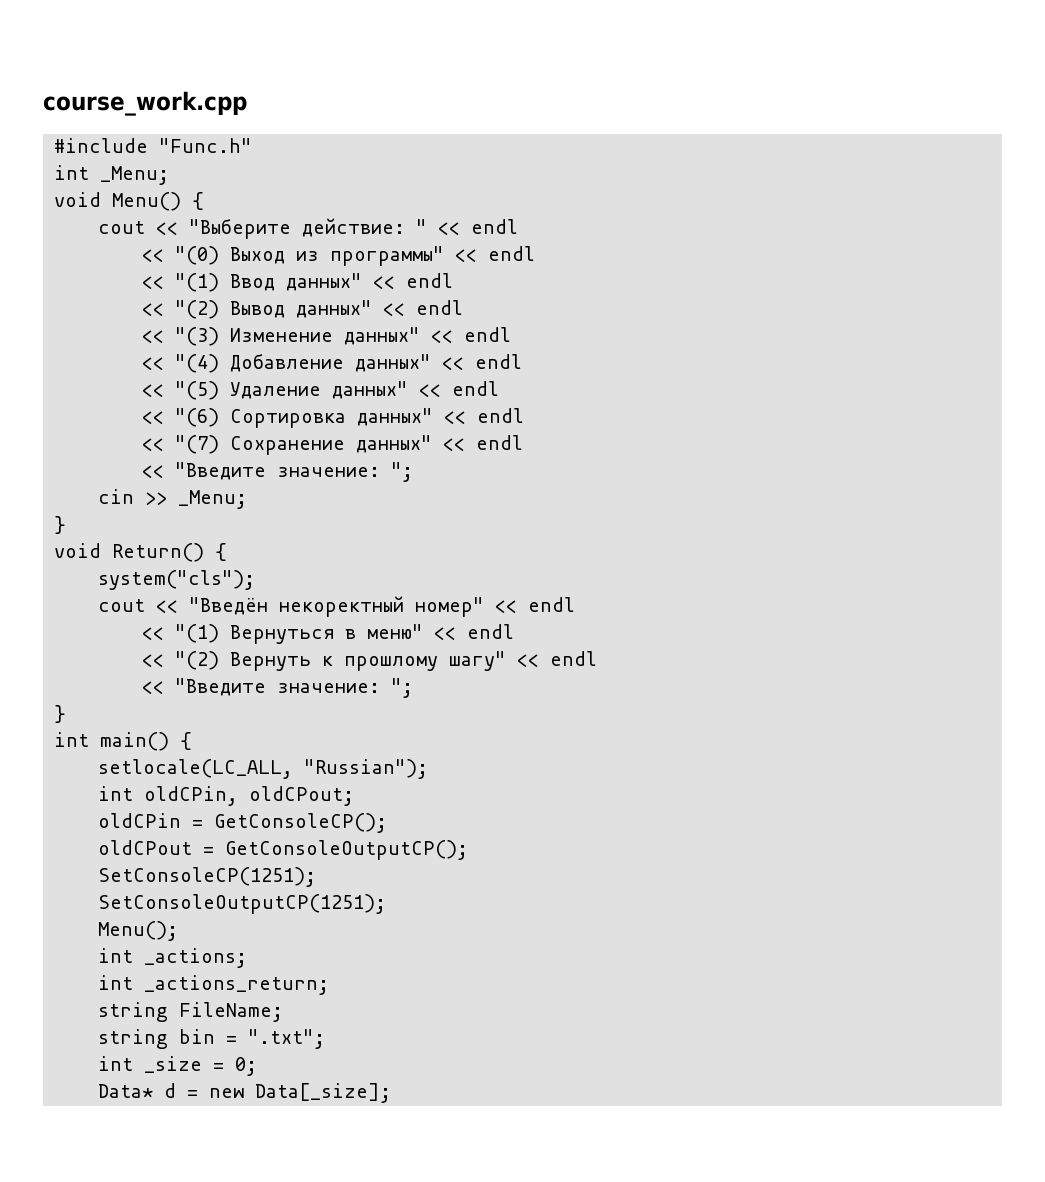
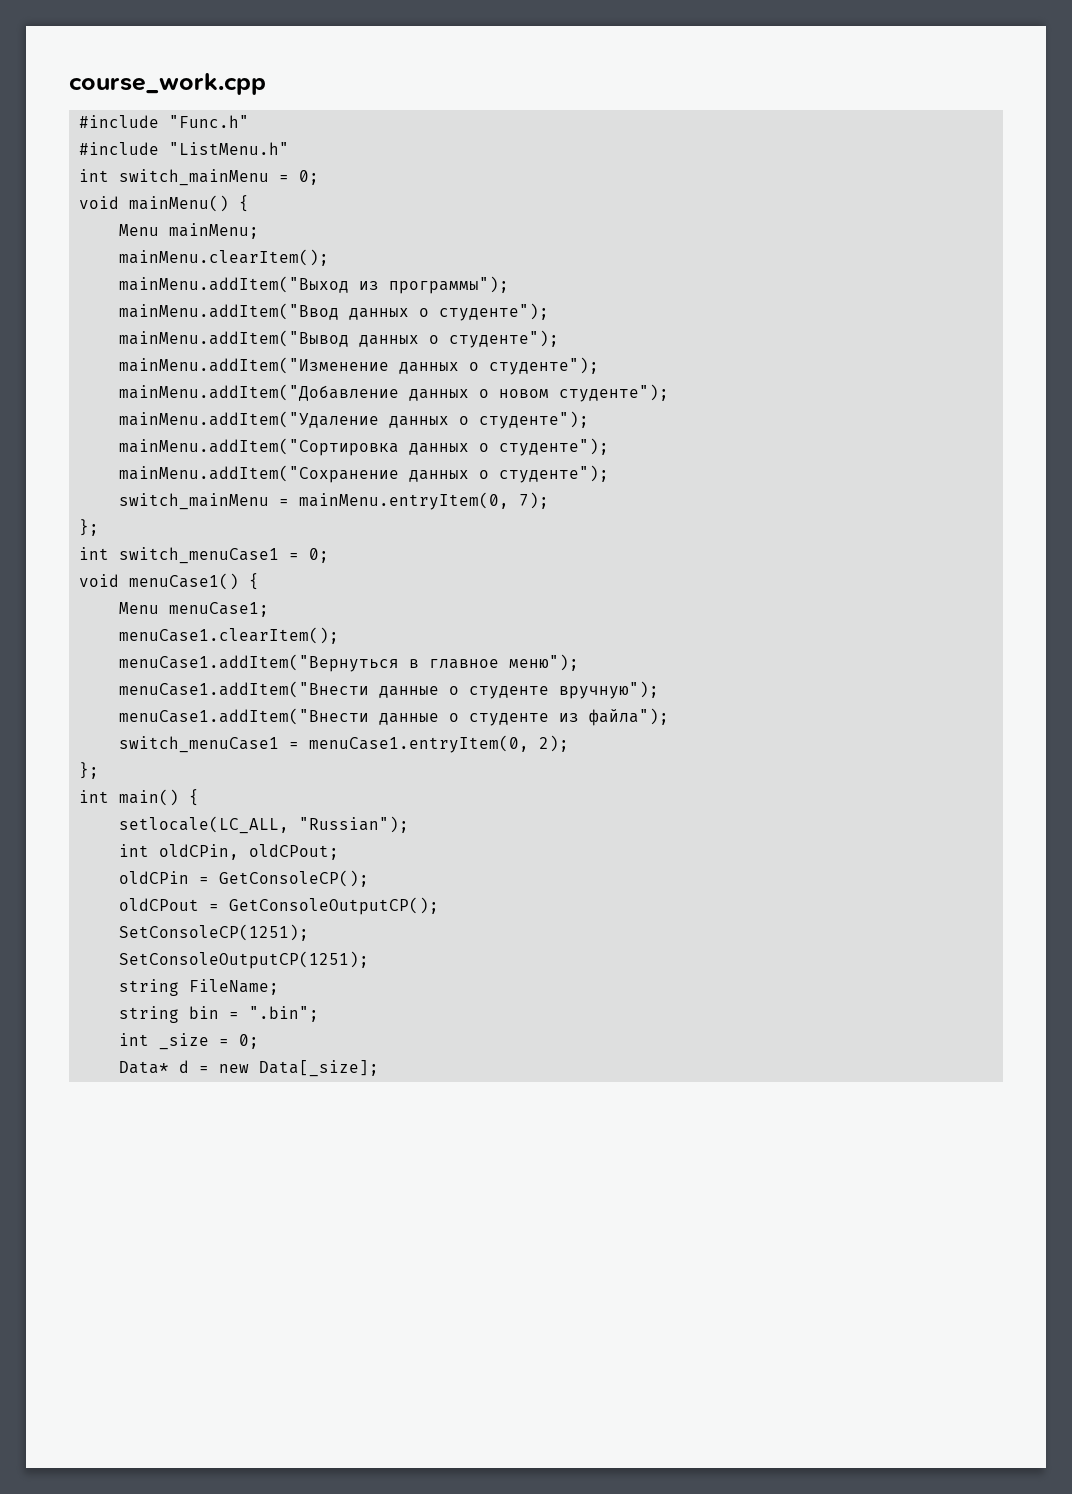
- int _Menu;
- void Menu() {
- cout << "Выберите действие: " << endl
- << "(0) Выход из программы" << endl
- << "(1) Ввод данных" << endl
- << "(2) Вывод данных" << endl
- << "(3) Изменение данных" << endl
- << "(4) Добавление данных" << endl
- << "(5) Удаление данных" << endl
- << "(6) Сортировка данных" << endl
- << "(7) Сохранение данных" << endl
- << "Введите значение: ";
- cin >> _Menu;
- }
- void Return() {
- system("cls");
- cout << "Введён некоректный номер" << endl
- << "(1) Вернуться в меню" << endl
- << "(2) Вернуть к прошлому шагу" << endl
- << "Введите значение: ";
- }
+ #include "ListMenu.h"
+ int switch_mainMenu = 0;
+ void mainMenu() {
+ Menu mainMenu;
+ mainMenu.clearItem();
+ mainMenu.addItem("Выход из программы");
+ mainMenu.addItem("Ввод данных о студенте");
+ mainMenu.addItem("Вывод данных о студенте");
+ mainMenu.addItem("Изменение данных о студенте");
+ mainMenu.addItem("Добавление данных о новом студенте");
+ mainMenu.addItem("Удаление данных о студенте");
+ mainMenu.addItem("Сортировка данных о студенте");
+ mainMenu.addItem("Сохранение данных о студенте");
+ switch_mainMenu = mainMenu.entryItem(0, 7);
+ };
+ int switch_menuCase1 = 0;
+ void menuCase1() {
+ Menu menuCase1;
+ menuCase1.clearItem();
+ menuCase1.addItem("Вернуться в главное меню");
+ menuCase1.addItem("Внести данные о студенте вручную");
+ menuCase1.addItem("Внести данные о студенте из файла");
+ switch_menuCase1 = menuCase1.entryItem(0, 2);
+ };
- Menu();
- int _actions;
- int _actions_return;
- string bin = ".txt";
+ string bin = ".bin";

